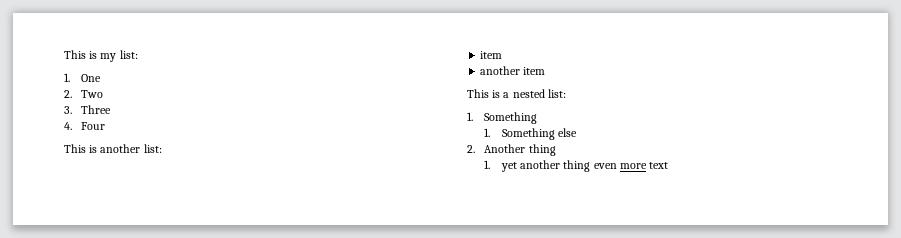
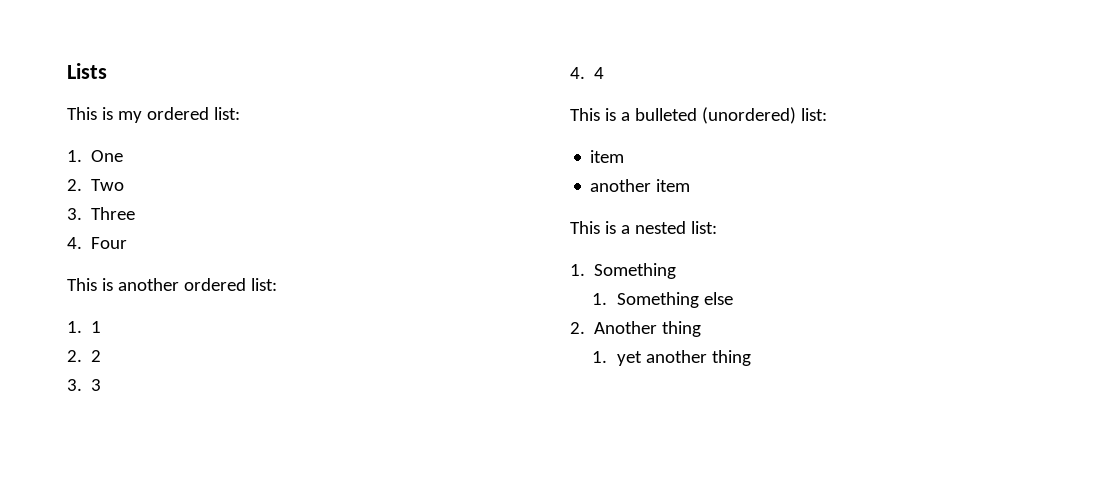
+ Lists
- This is my list:
+ This is my ordered list:
- This is another list:
+ This is another ordered list:
+ 1. 1
+ 2. 2
+ 3. 3
+ 4. 4
+ This is a bulleted (unordered) list:
- 1. yet another thing even more text
+ 1. yet another thing

